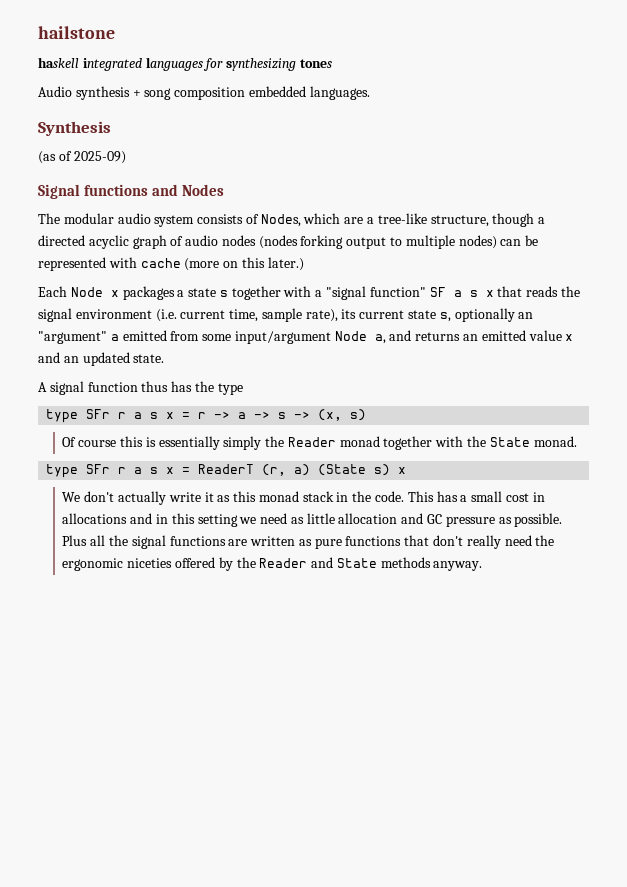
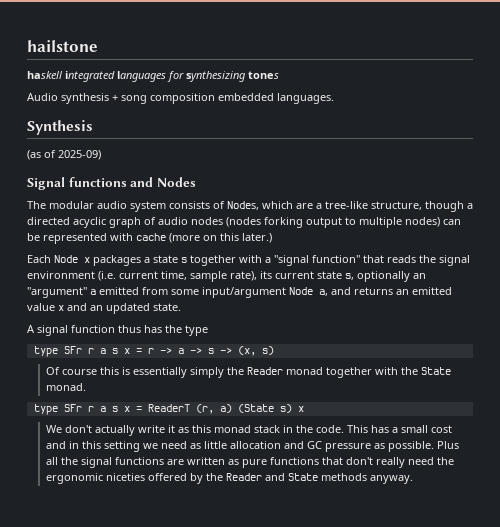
- Each Node x packages a state s together with a "signal function" SF a s x that reads the signal environment (i.e. current time, sample rate), its current state s, optionally an "argument" a emitted from some input/argument Node a, and returns an emitted value x and an updated state.
+ Each Node x packages a state s together with a "signal function" that reads the signal environment (i.e. current time, sample rate), its current state s, optionally an "argument" a emitted from some input/argument Node a, and returns an emitted value x and an updated state.
- This has a small cost in allocations and in this setting we need as little allocation and GC pressure as possible.
+ This has a small cost and in this setting we need as little allocation and GC pressure as possible.

